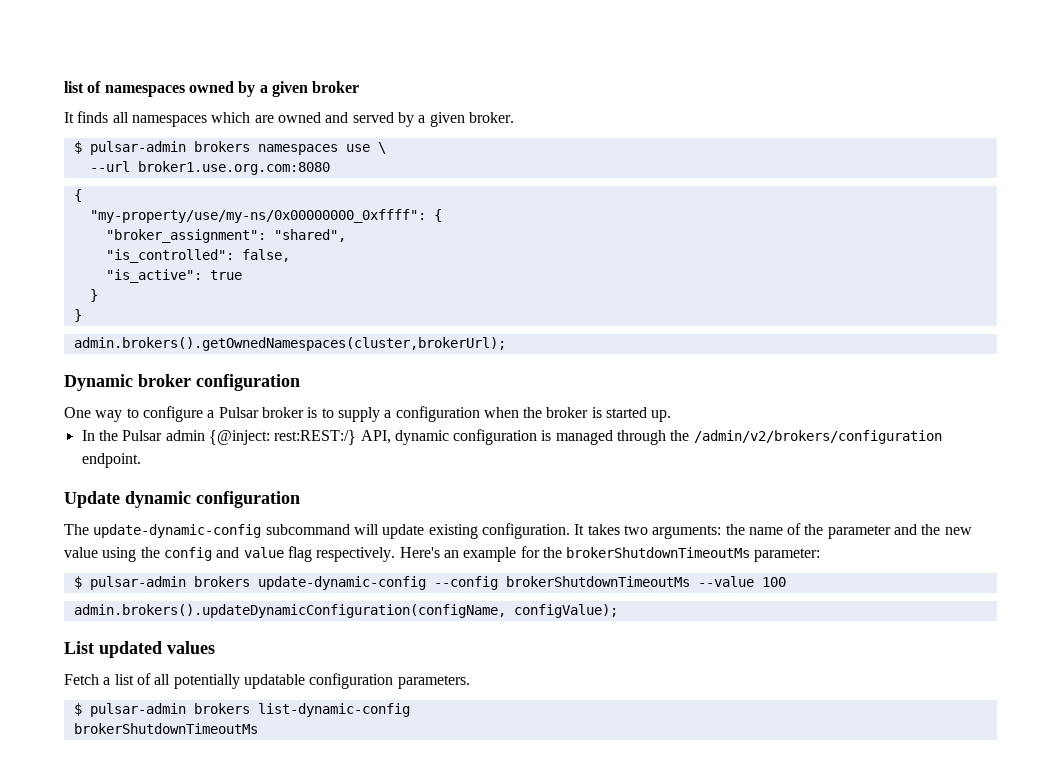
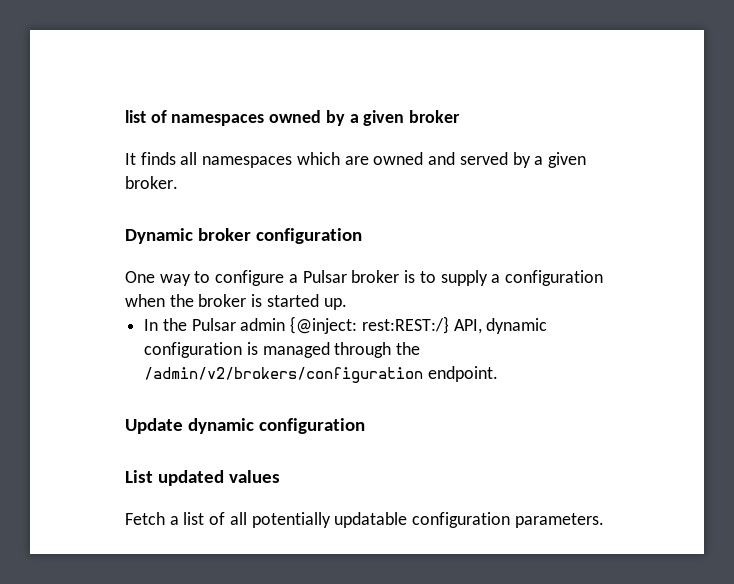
- $ pulsar-admin brokers namespaces use \
- --url broker1.use.org.com:8080
- {
- "my-property/use/my-ns/0x00000000_0xffff": {
- "broker_assignment": "shared",
- "is_controlled": false,
- "is_active": true
- }
- }
- admin.brokers().getOwnedNamespaces(cluster,brokerUrl);
- The update-dynamic-config subcommand will update existing configuration. It takes two arguments: the name of the parameter and the new value using the config and value flag respectively. Here's an example for the brokerShutdownTimeoutMs parameter:
- $ pulsar-admin brokers update-dynamic-config --config brokerShutdownTimeoutMs --value 100
- admin.brokers().updateDynamicConfiguration(configName, configValue);
- $ pulsar-admin brokers list-dynamic-config
- brokerShutdownTimeoutMs

